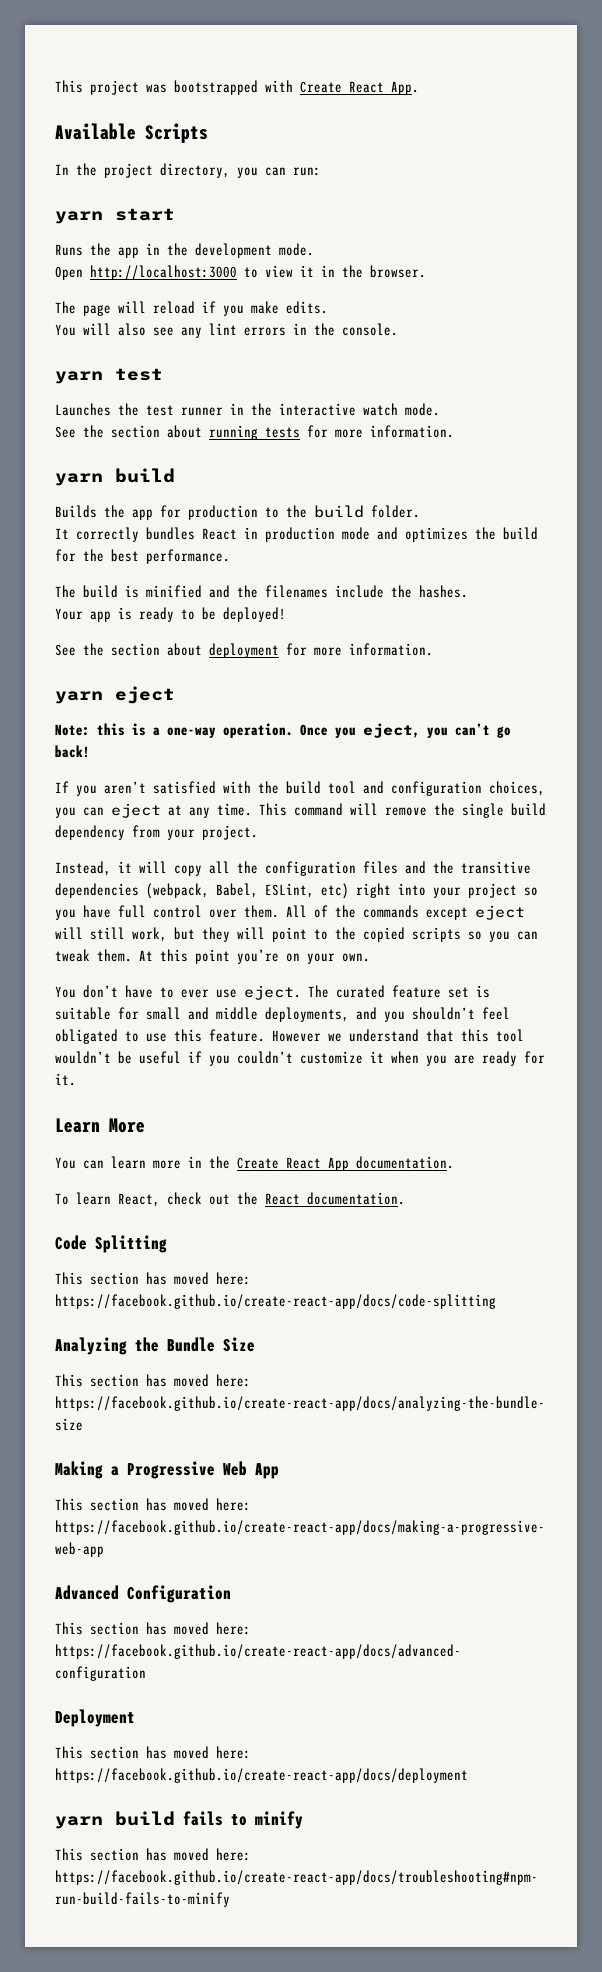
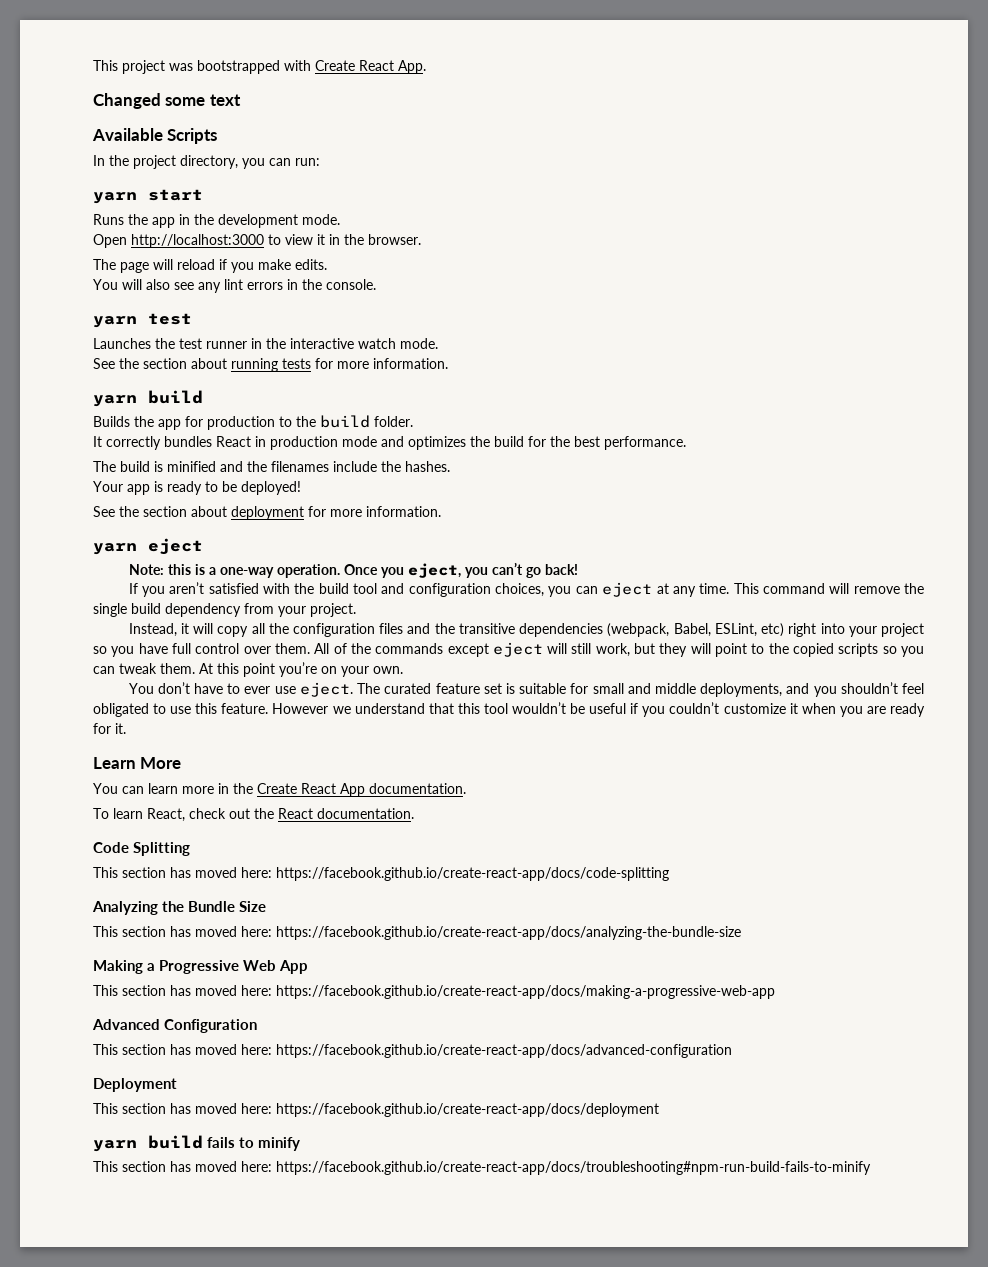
+ Changed some text

